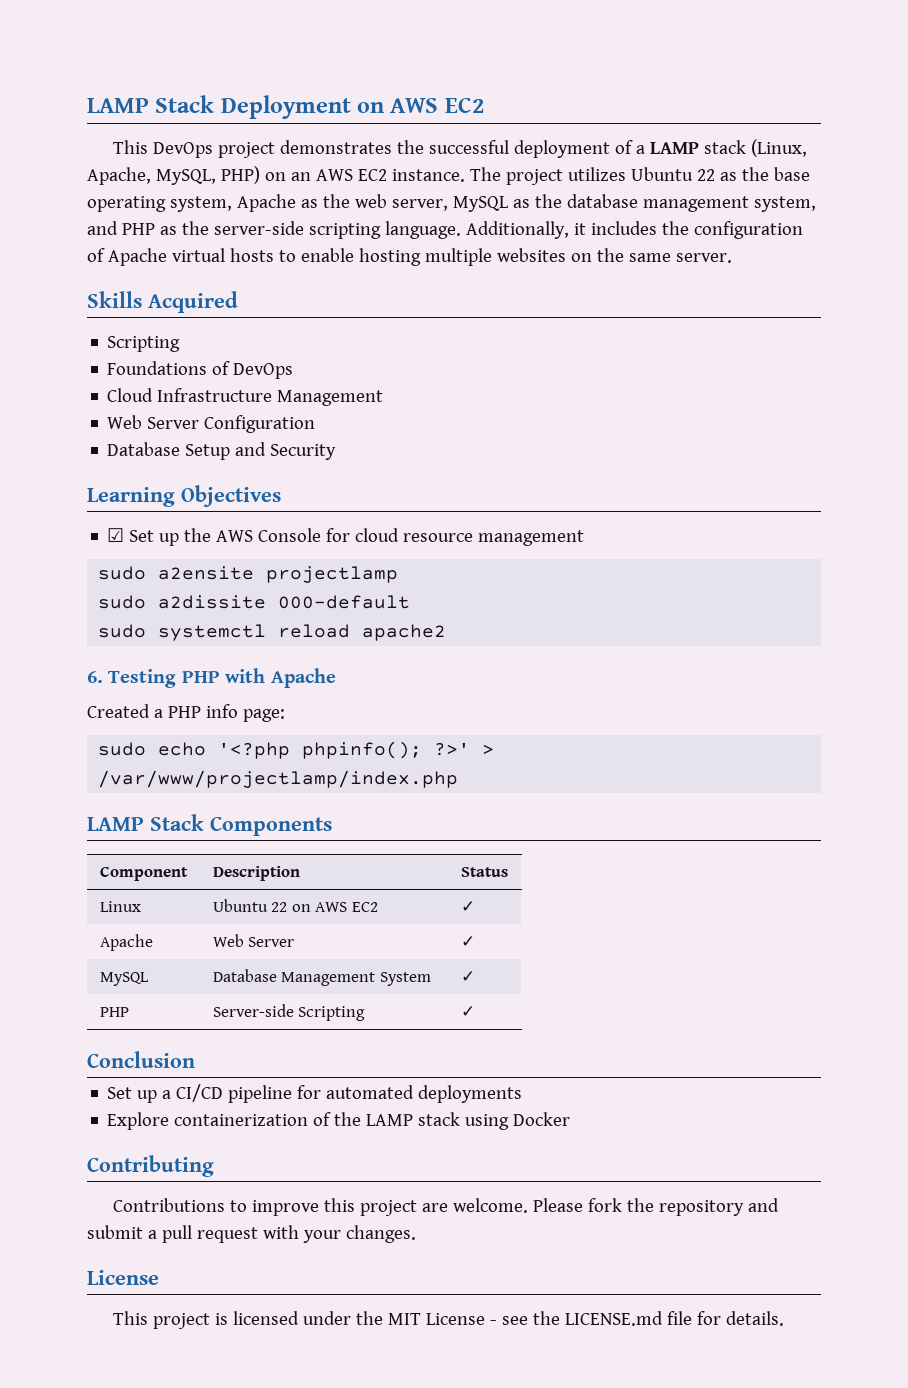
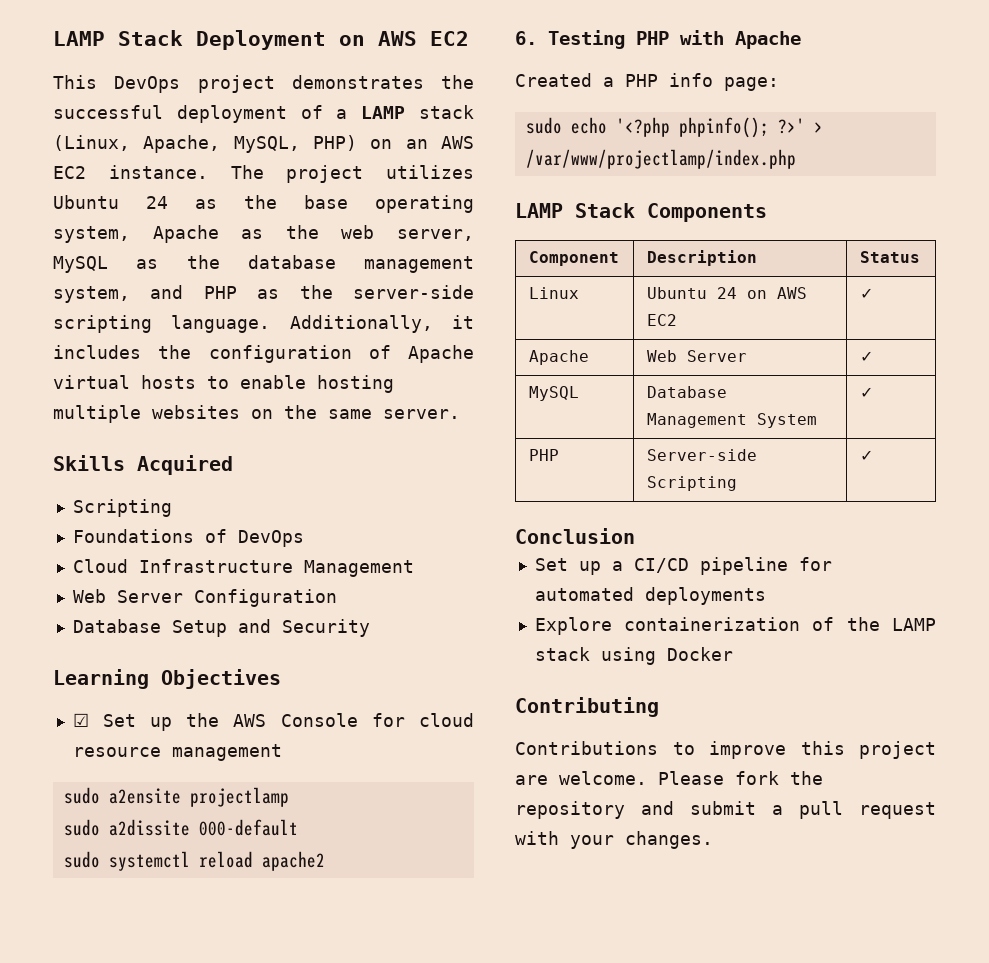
- The project utilizes Ubuntu 22 as the base operating system, Apache as the web server, MySQL as the database management system, and PHP as the server-side scripting language.
+ The project utilizes Ubuntu 24 as the base operating system, Apache as the web server, MySQL as the database management system, and PHP as the server-side scripting language.
- Linux | Ubuntu 22 on AWS EC2 | ✓
+ Linux | Ubuntu 24 on AWS EC2 | ✓
  Please fork the repository and submit a pull request with your changes.
- License
- This project is licensed under the MIT License - see the LICENSE.md file for details.

